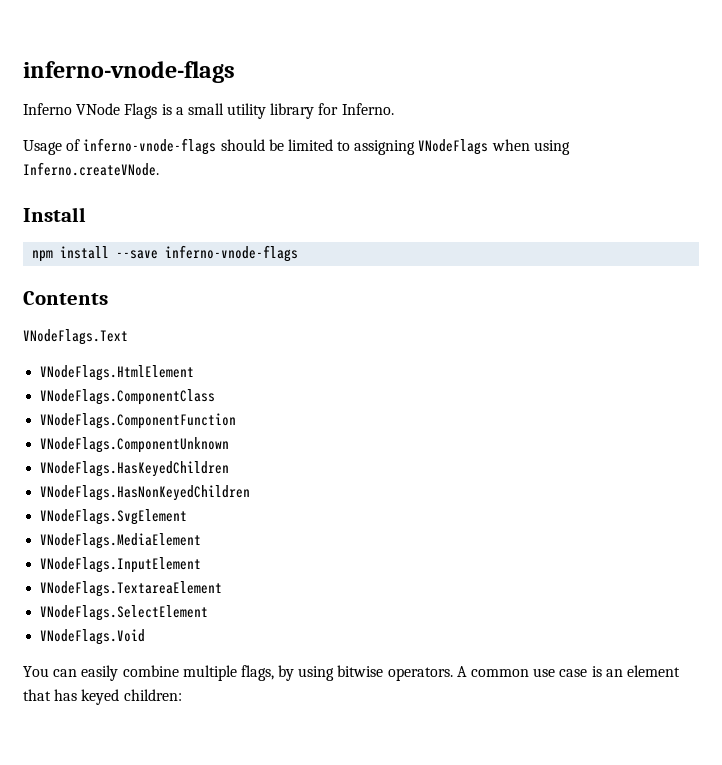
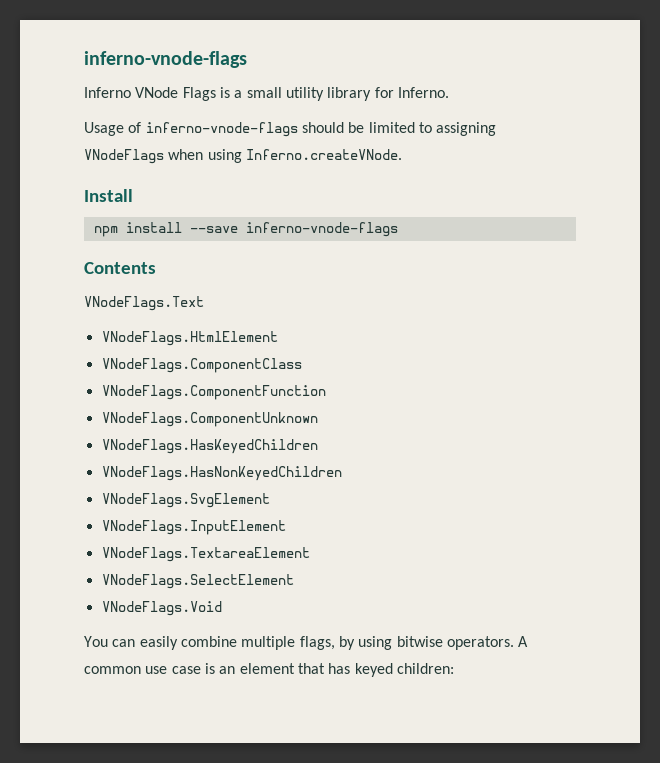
- VNodeFlags.MediaElement

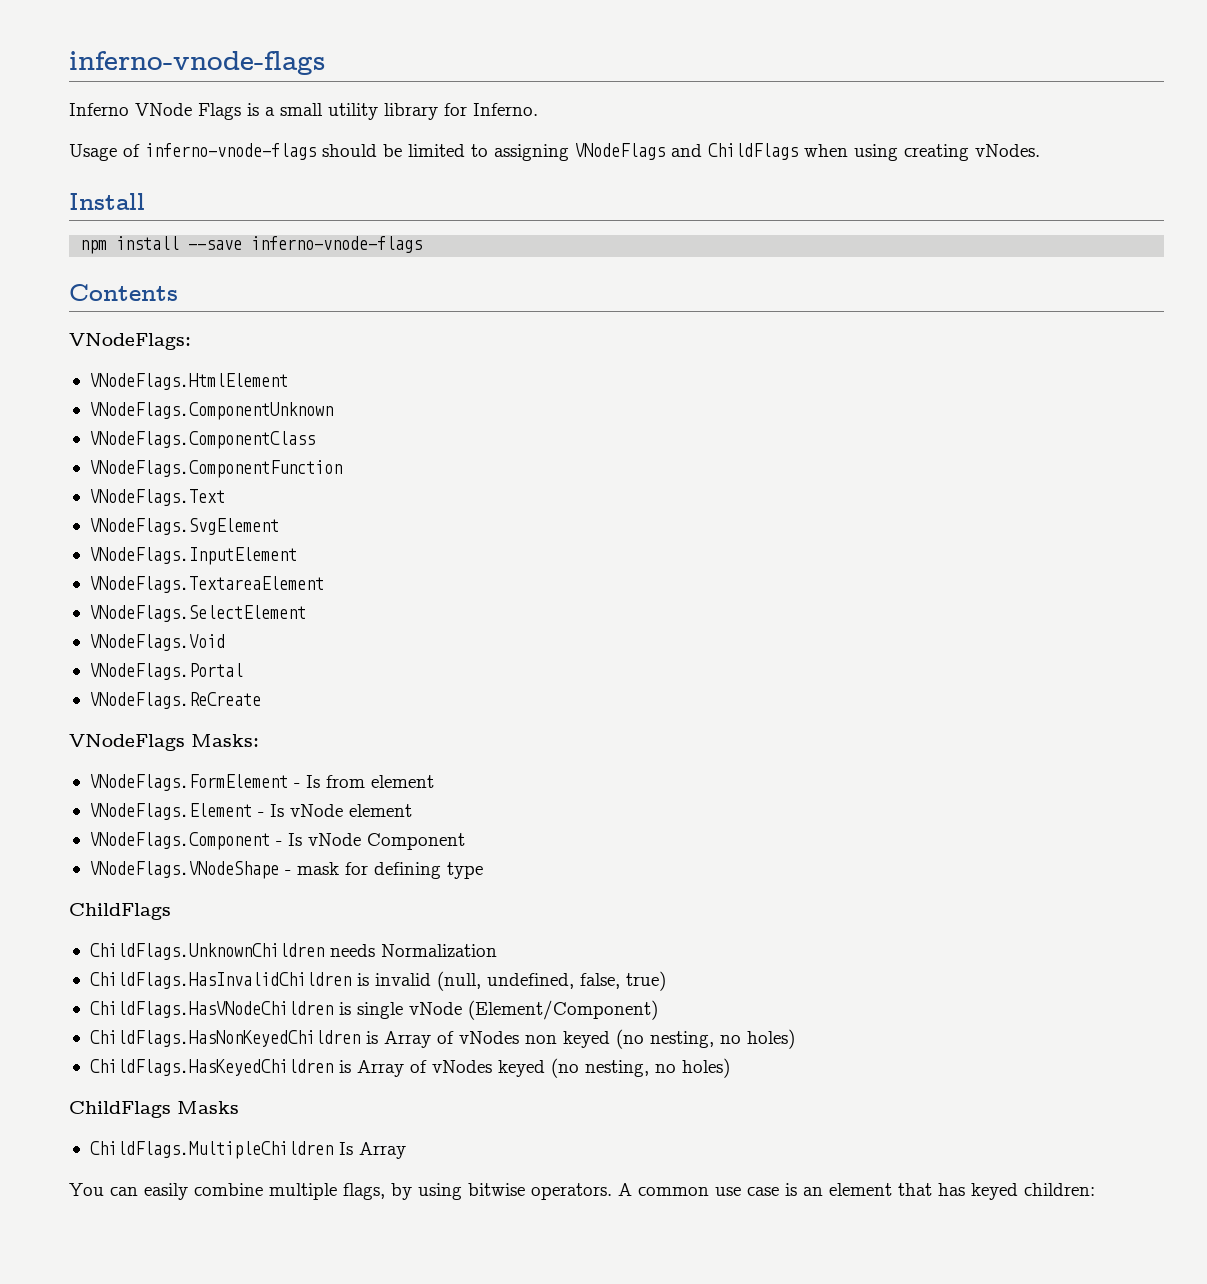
- Usage of inferno-vnode-flags should be limited to assigning VNodeFlags when using Inferno.createVNode.
+ Usage of inferno-vnode-flags should be limited to assigning VNodeFlags and ChildFlags when using creating vNodes.
- VNodeFlags.Text
+ VNodeFlags:
+ VNodeFlags.ComponentUnknown
- VNodeFlags.ComponentUnknown
- VNodeFlags.HasKeyedChildren
- VNodeFlags.HasNonKeyedChildren
+ VNodeFlags.Text
+ VNodeFlags.Portal
+ VNodeFlags.ReCreate
+ VNodeFlags Masks:
+ VNodeFlags.FormElement - Is from element
+ VNodeFlags.Element - Is vNode element
+ VNodeFlags.Component - Is vNode Component
+ VNodeFlags.VNodeShape - mask for defining type
+ ChildFlags
+ ChildFlags.UnknownChildren needs Normalization
+ ChildFlags.HasInvalidChildren is invalid (null, undefined, false, true)
+ ChildFlags.HasVNodeChildren is single vNode (Element/Component)
+ ChildFlags.HasNonKeyedChildren is Array of vNodes non keyed (no nesting, no holes)
+ ChildFlags.HasKeyedChildren is Array of vNodes keyed (no nesting, no holes)
+ ChildFlags Masks
+ ChildFlags.MultipleChildren Is Array

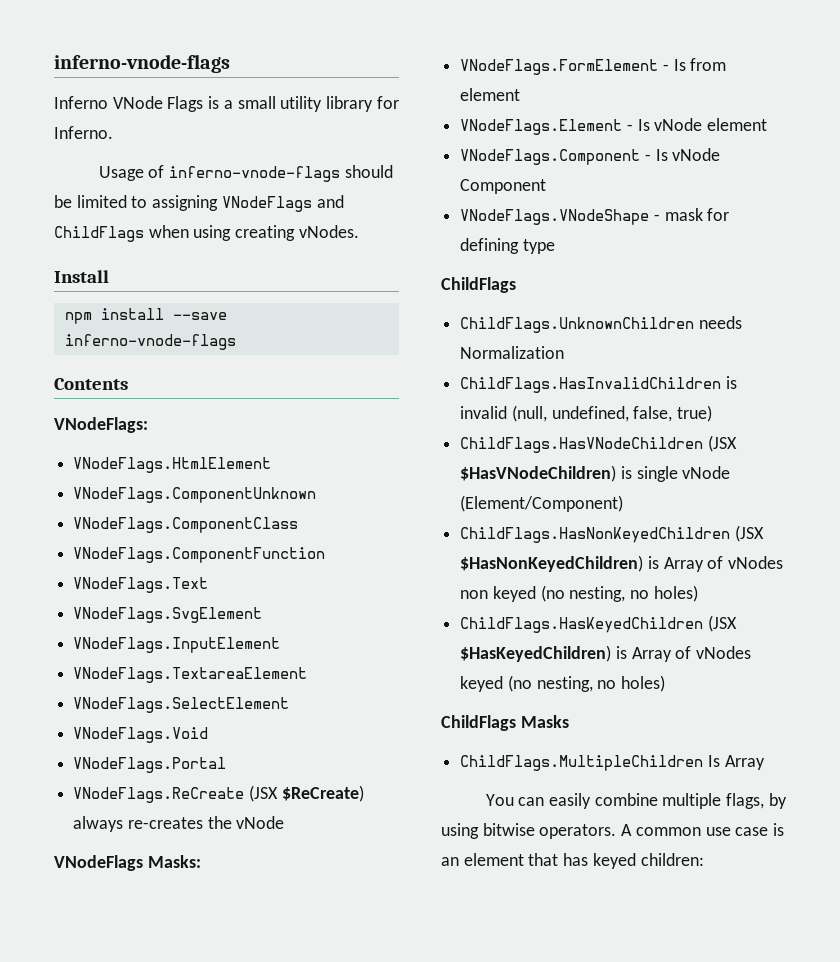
- VNodeFlags.ReCreate
+ VNodeFlags.ReCreate (JSX $ReCreate) always re-creates the vNode
- ChildFlags.HasVNodeChildren is single vNode (Element/Component)
+ ChildFlags.HasVNodeChildren (JSX $HasVNodeChildren) is single vNode (Element/Component)
- ChildFlags.HasNonKeyedChildren is Array of vNodes non keyed (no nesting, no holes)
+ ChildFlags.HasNonKeyedChildren (JSX $HasNonKeyedChildren) is Array of vNodes non keyed (no nesting, no holes)
- ChildFlags.HasKeyedChildren is Array of vNodes keyed (no nesting, no holes)
+ ChildFlags.HasKeyedChildren (JSX $HasKeyedChildren) is Array of vNodes keyed (no nesting, no holes)

